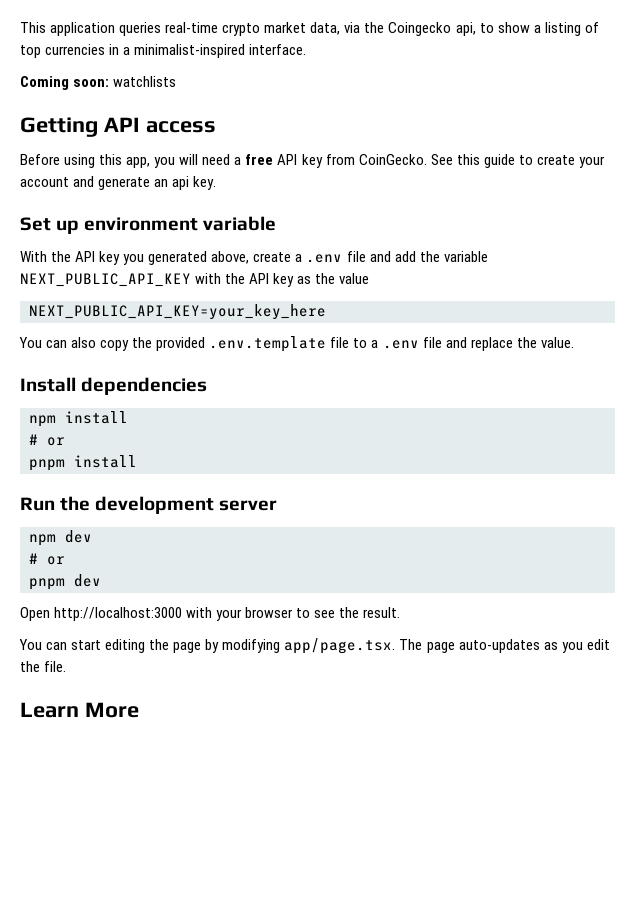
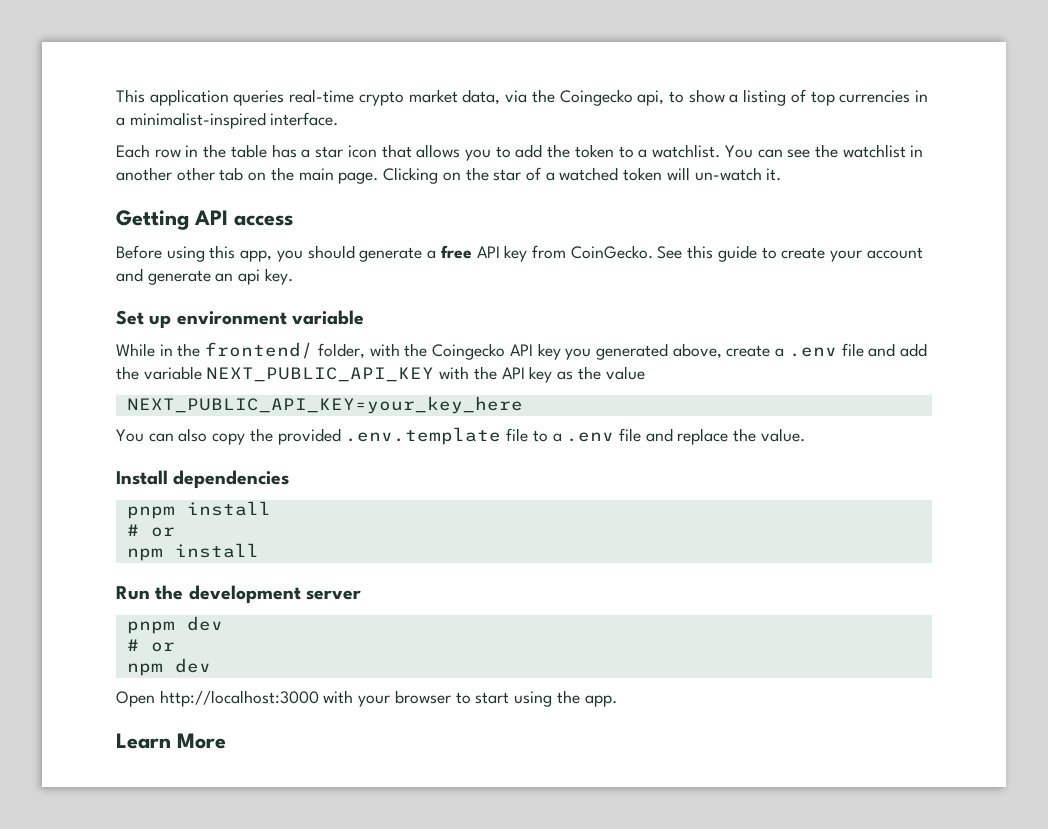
- Coming soon: watchlists
+ Each row in the table has a star icon that allows you to add the token to a watchlist. You can see the watchlist in another other tab on the main page. Clicking on the star of a watched token will un-watch it.
- Before using this app, you will need a free API key from CoinGecko.
+ Before using this app, you should generate a free API key from CoinGecko.
- With the API key you generated above, create a .env file and add the variable NEXT_PUBLIC_API_KEY with the API key as the value
+ While in the frontend/ folder, with the Coingecko API key you generated above, create a .env file and add the variable NEXT_PUBLIC_API_KEY with the API key as the value
- npm install
+ pnpm install
- pnpm install
+ npm install
- npm dev
+ pnpm dev
- pnpm dev
+ npm dev
- Open http://localhost:3000 with your browser to see the result.
- You can start editing the page by modifying app/page.tsx. The page auto-updates as you edit the file.
+ Open http://localhost:3000 with your browser to start using the app.

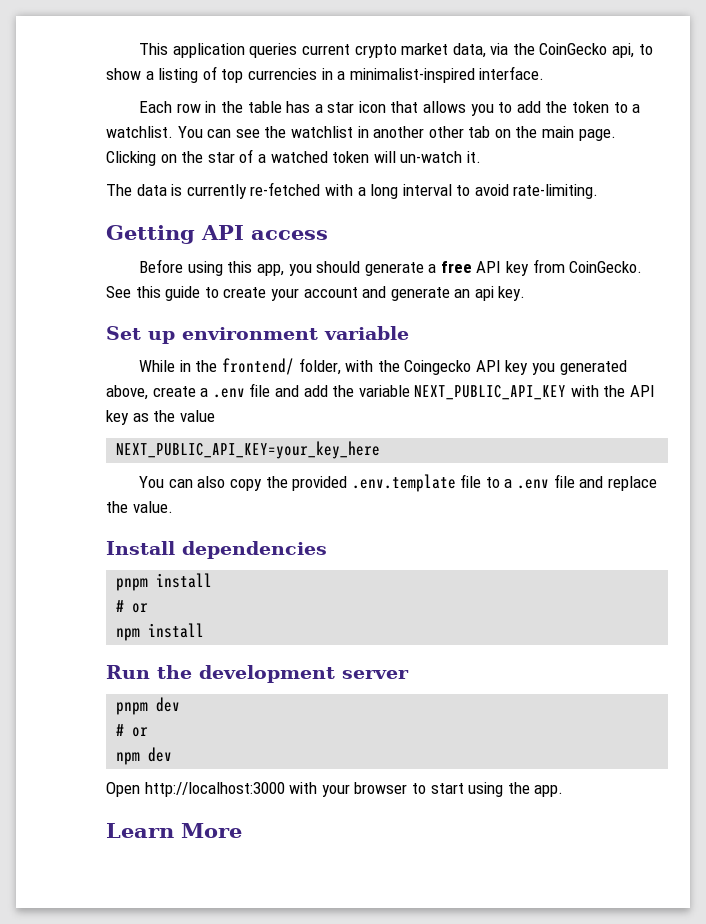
- This application queries real-time crypto market data, via the Coingecko api, to show a listing of top currencies in a minimalist-inspired interface.
+ This application queries current crypto market data, via the CoinGecko api, to show a listing of top currencies in a minimalist-inspired interface.
+ The data is currently re-fetched with a long interval to avoid rate-limiting.

